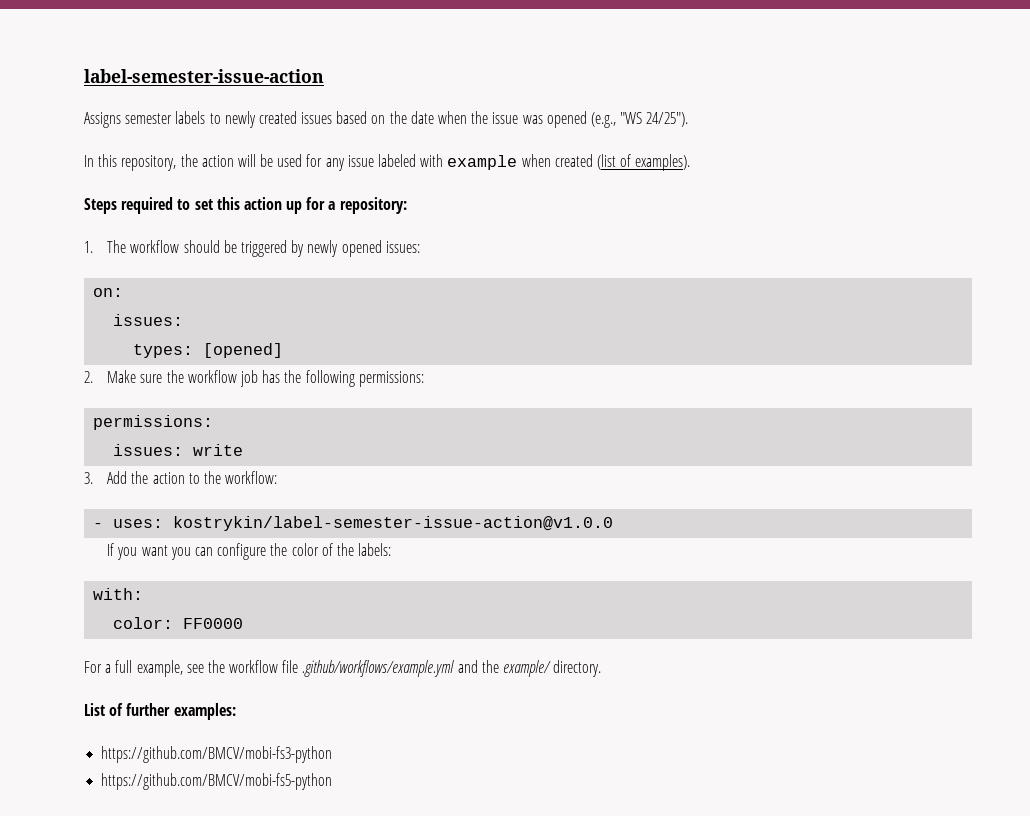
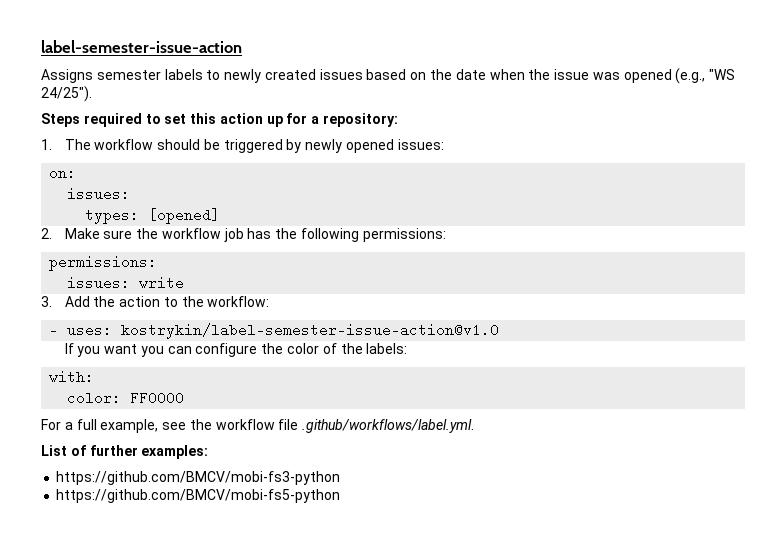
- In this repository, the action will be used for any issue labeled with example when created (list of examples).
- - uses: kostrykin/label-semester-issue-action@v1.0.0
+ - uses: kostrykin/label-semester-issue-action@v1.0
- For a full example, see the workflow file .github/workflows/example.yml and the example/ directory.
+ For a full example, see the workflow file .github/workflows/label.yml.

